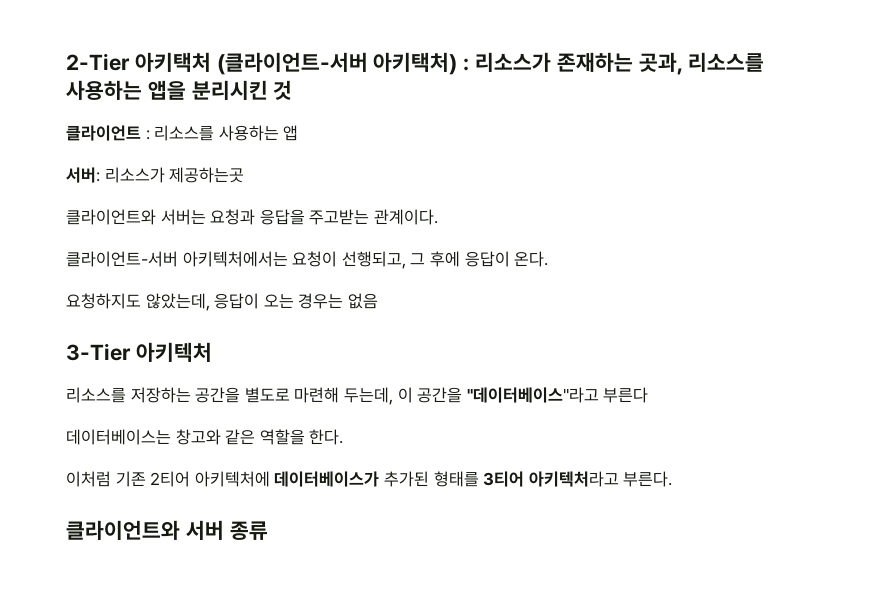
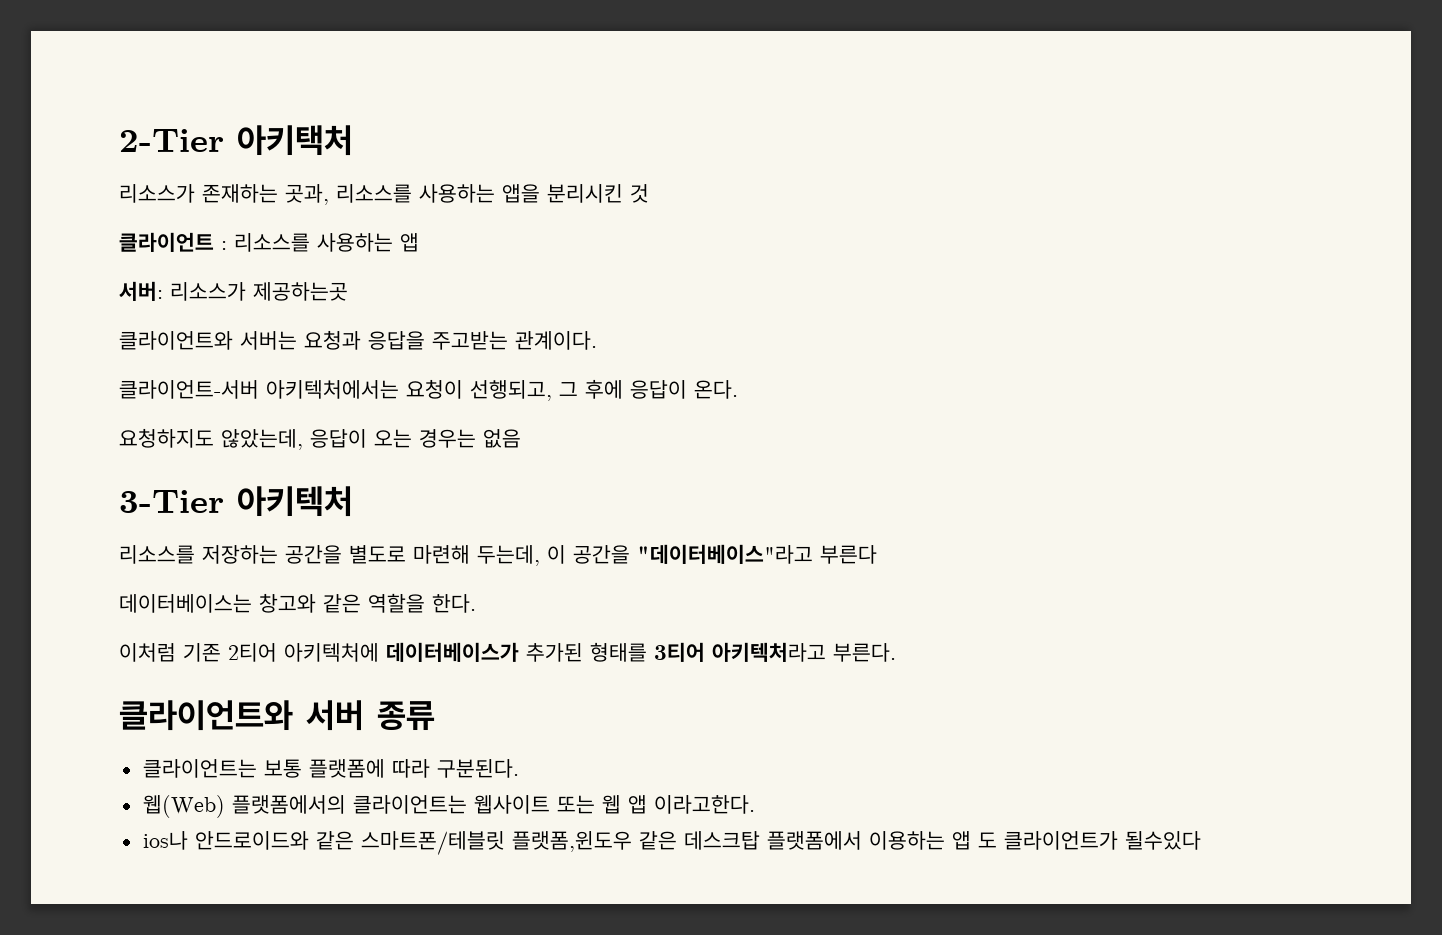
- 2-Tier 아키택처 (클라이언트-서버 아키택처) : 리소스가 존재하는 곳과, 리소스를 사용하는 앱을 분리시킨 것
+ 2-Tier 아키택처
+ 리소스가 존재하는 곳과, 리소스를 사용하는 앱을 분리시킨 것
+ 클라이언트는 보통 플랫폼에 따라 구분된다.
+ 웹(Web) 플랫폼에서의 클라이언트는 웹사이트 또는 웹 앱 이라고한다.
+ ios나 안드로이드와 같은 스마트폰/테블릿 플랫폼,윈도우 같은 데스크탑 플랫폼에서 이용하는 앱 도 클라이언트가 될수있다

